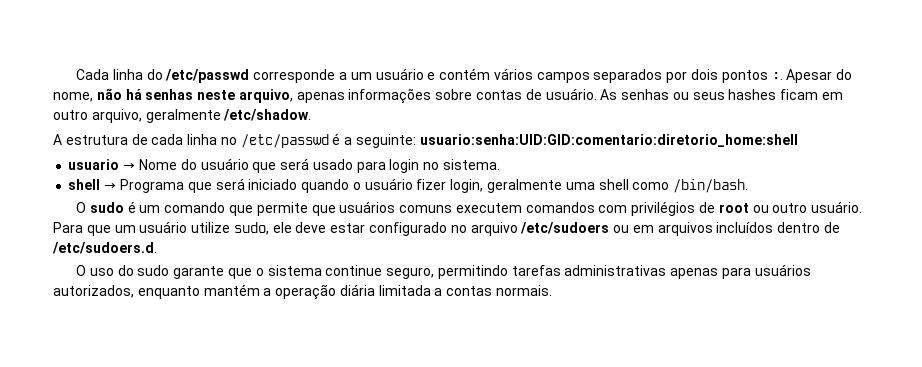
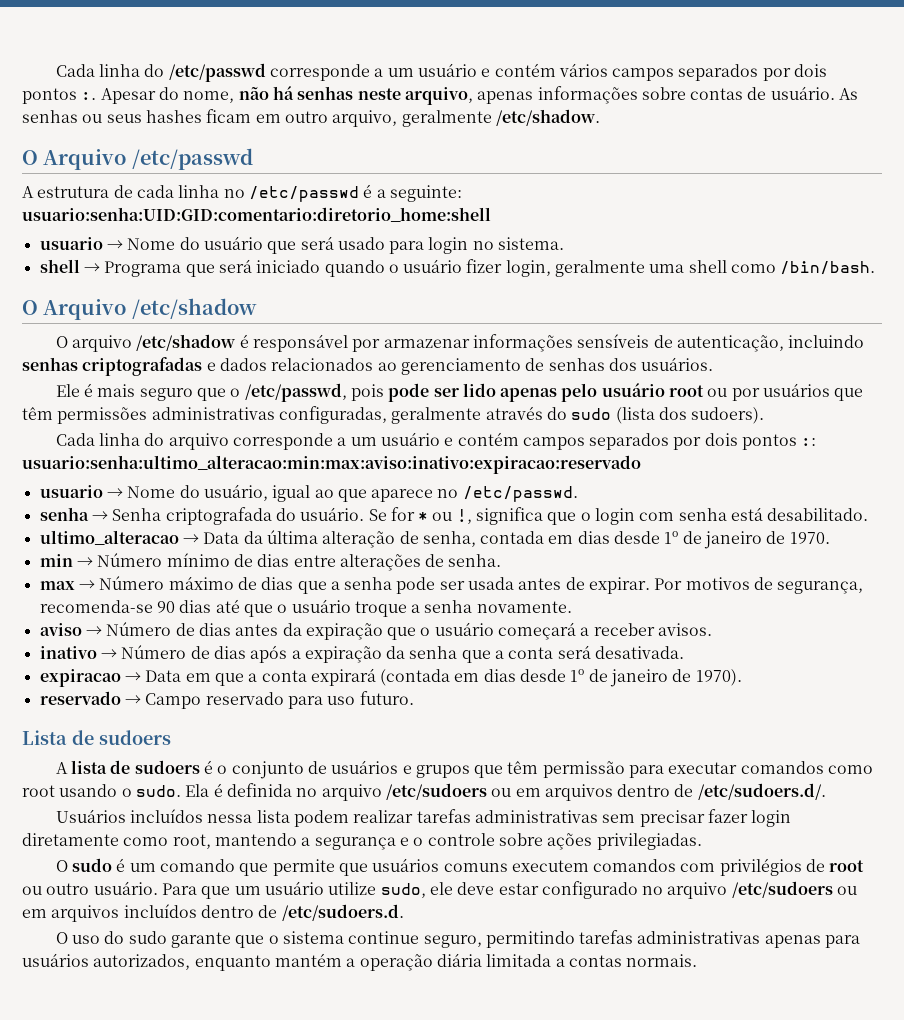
+ O Arquivo /etc/passwd
+ O Arquivo /etc/shadow
+ O arquivo /etc/shadow é responsável por armazenar informações sensíveis de autenticação, incluindo senhas criptografadas e dados relacionados ao gerenciamento de senhas dos usuários.
+ Ele é mais seguro que o /etc/passwd, pois pode ser lido apenas pelo usuário root ou por usuários que têm permissões administrativas configuradas, geralmente através do sudo (lista dos sudoers).
+ Cada linha do arquivo corresponde a um usuário e contém campos separados por dois pontos :: usuario:senha:ultimo_alteracao:min:max:aviso:inativo:expiracao:reservado
+ usuario → Nome do usuário, igual ao que aparece no /etc/passwd.
+ senha → Senha criptografada do usuário. Se for * ou !, significa que o login com senha está desabilitado.
+ ultimo_alteracao → Data da última alteração de senha, contada em dias desde 1º de janeiro de 1970.
+ min → Número mínimo de dias entre alterações de senha.
+ max → Número máximo de dias que a senha pode ser usada antes de expirar. Por motivos de segurança, recomenda-se 90 dias até que o usuário troque a senha novamente.
+ aviso → Número de dias antes da expiração que o usuário começará a receber avisos.
+ inativo → Número de dias após a expiração da senha que a conta será desativada.
+ expiracao → Data em que a conta expirará (contada em dias desde 1º de janeiro de 1970).
+ reservado → Campo reservado para uso futuro.
+ Lista de sudoers
+ A lista de sudoers é o conjunto de usuários e grupos que têm permissão para executar comandos como root usando o sudo. Ela é definida no arquivo /etc/sudoers ou em arquivos dentro de /etc/sudoers.d/.
+ Usuários incluídos nessa lista podem realizar tarefas administrativas sem precisar fazer login diretamente como root, mantendo a segurança e o controle sobre ações privilegiadas.

